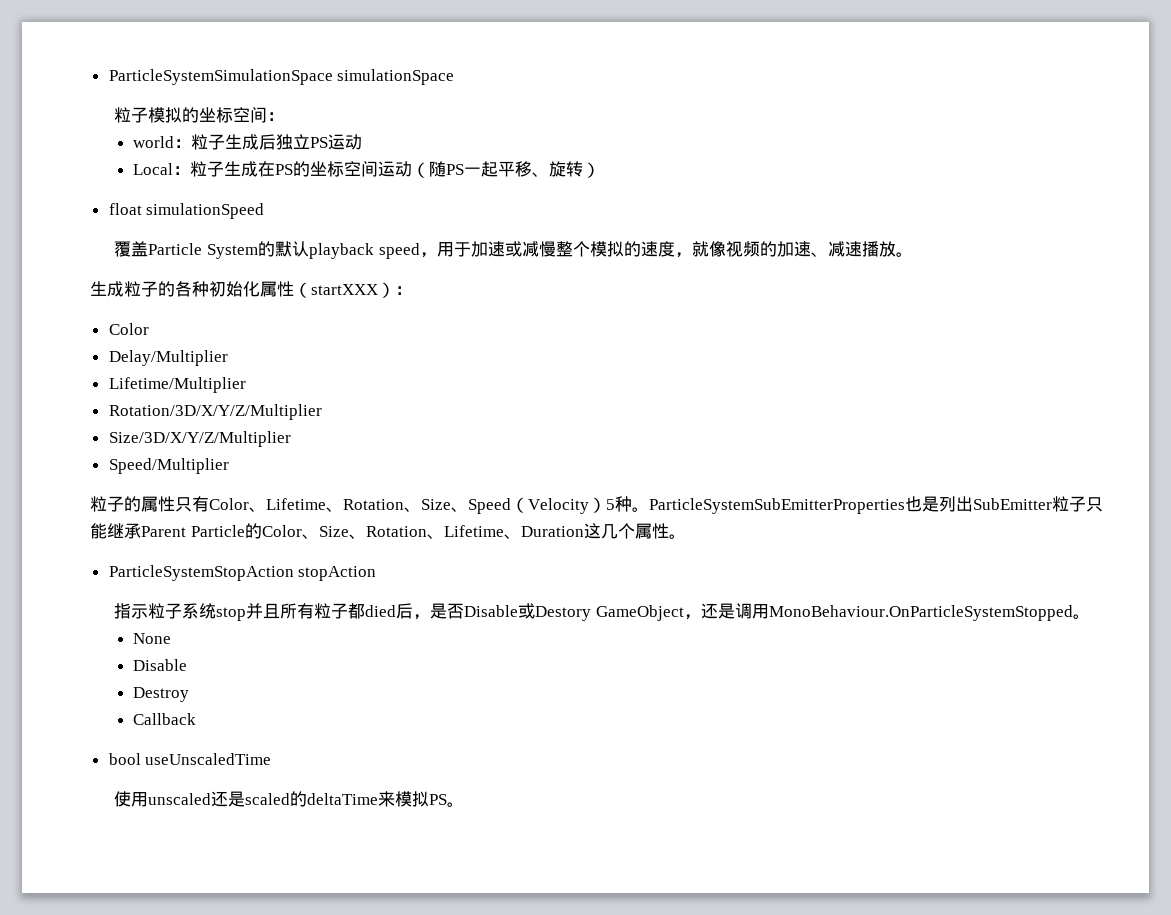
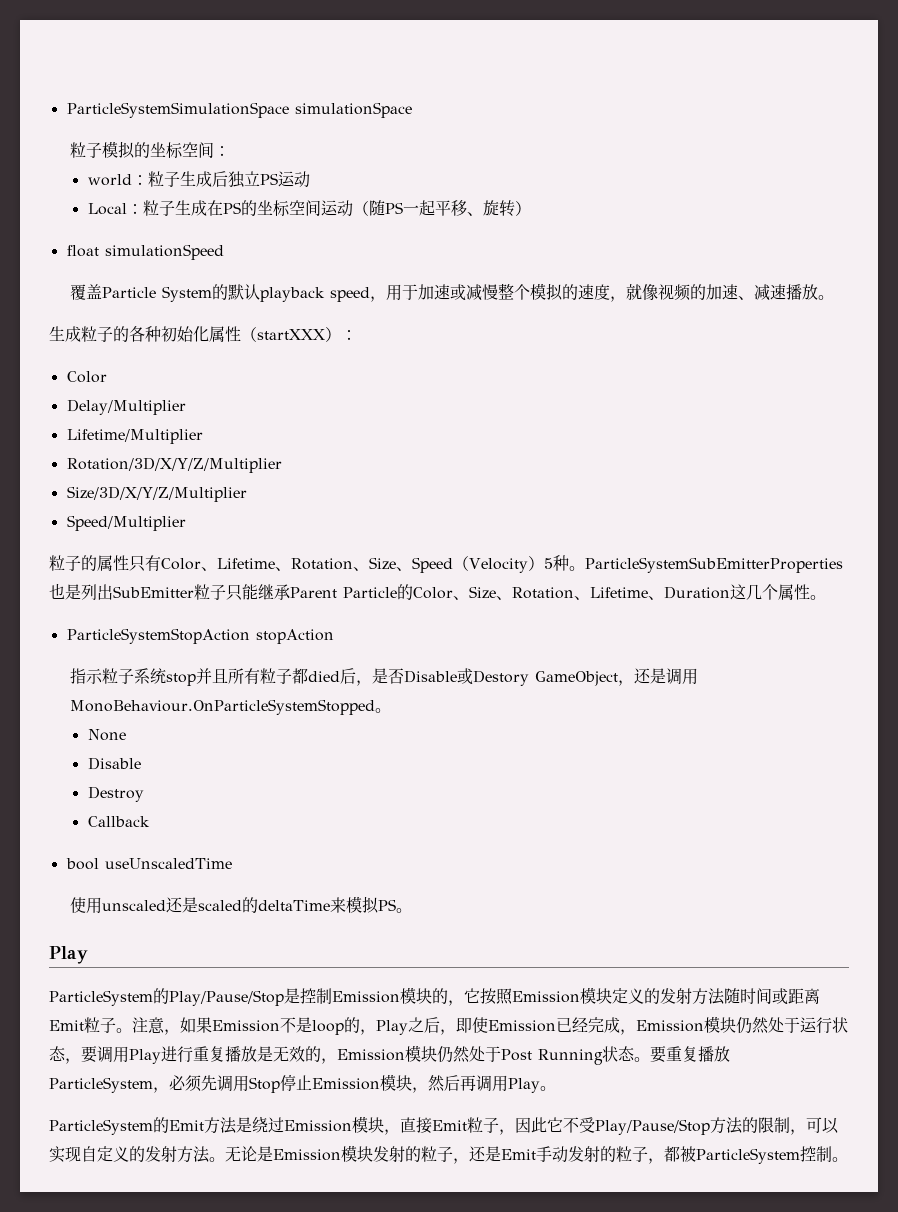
  使用unscaled还是scaled的deltaTime来模拟PS。
+ Play
+ ParticleSystem的Play/Pause/Stop是控制Emission模块的，它按照Emission模块定义的发射方法随时间或距离Emit粒子。注意，如果Emission不是loop的，Play之后，即使Emission已经完成，Emission模块仍然处于运行状态，要调用Play进行重复播放是无效的，Emission模块仍然处于Post Running状态。要重复播放ParticleSystem，必须先调用Stop停止Emission模块，然后再调用Play。
+ ParticleSystem的Emit方法是绕过Emission模块，直接Emit粒子，因此它不受Play/Pause/Stop方法的限制，可以实现自定义的发射方法。无论是Emission模块发射的粒子，还是Emit手动发射的粒子，都被ParticleSystem控制。

